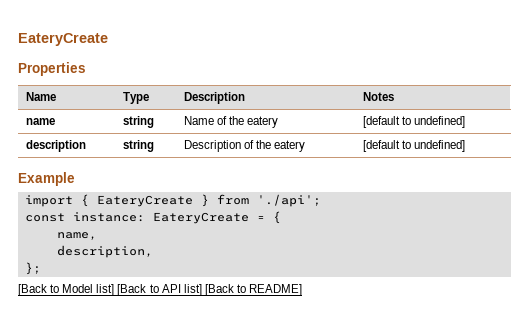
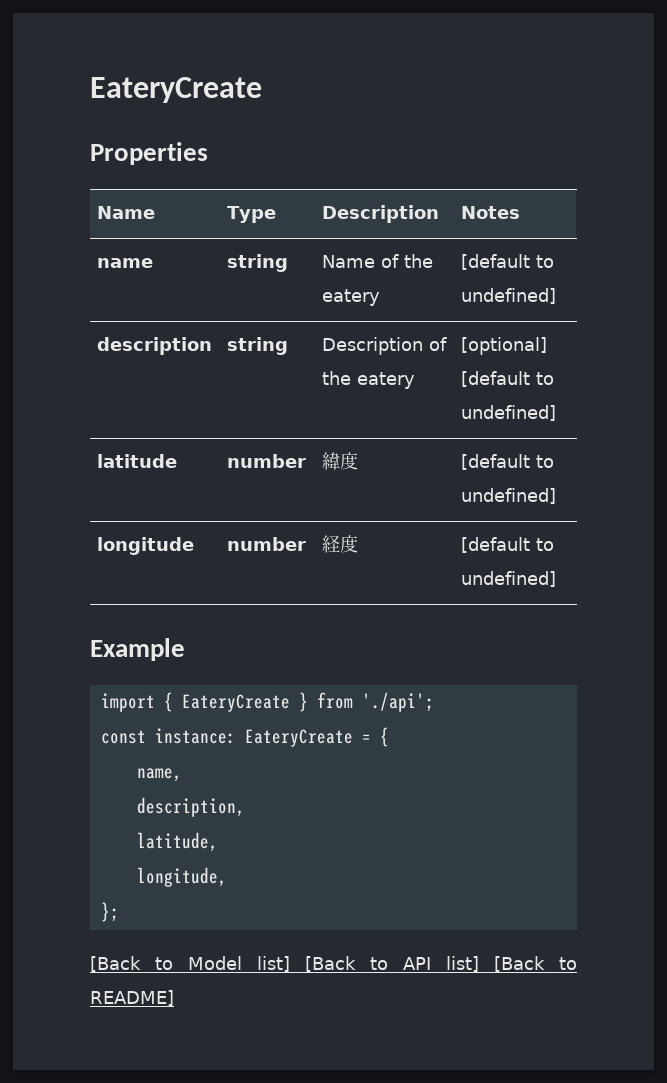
- description | string | Description of the eatery | [default to undefined]
+ description | string | Description of the eatery | [optional] [default to undefined]
+ latitude | number | 緯度 | [default to undefined]
+ longitude | number | 経度 | [default to undefined]
+ latitude,
+ longitude,

